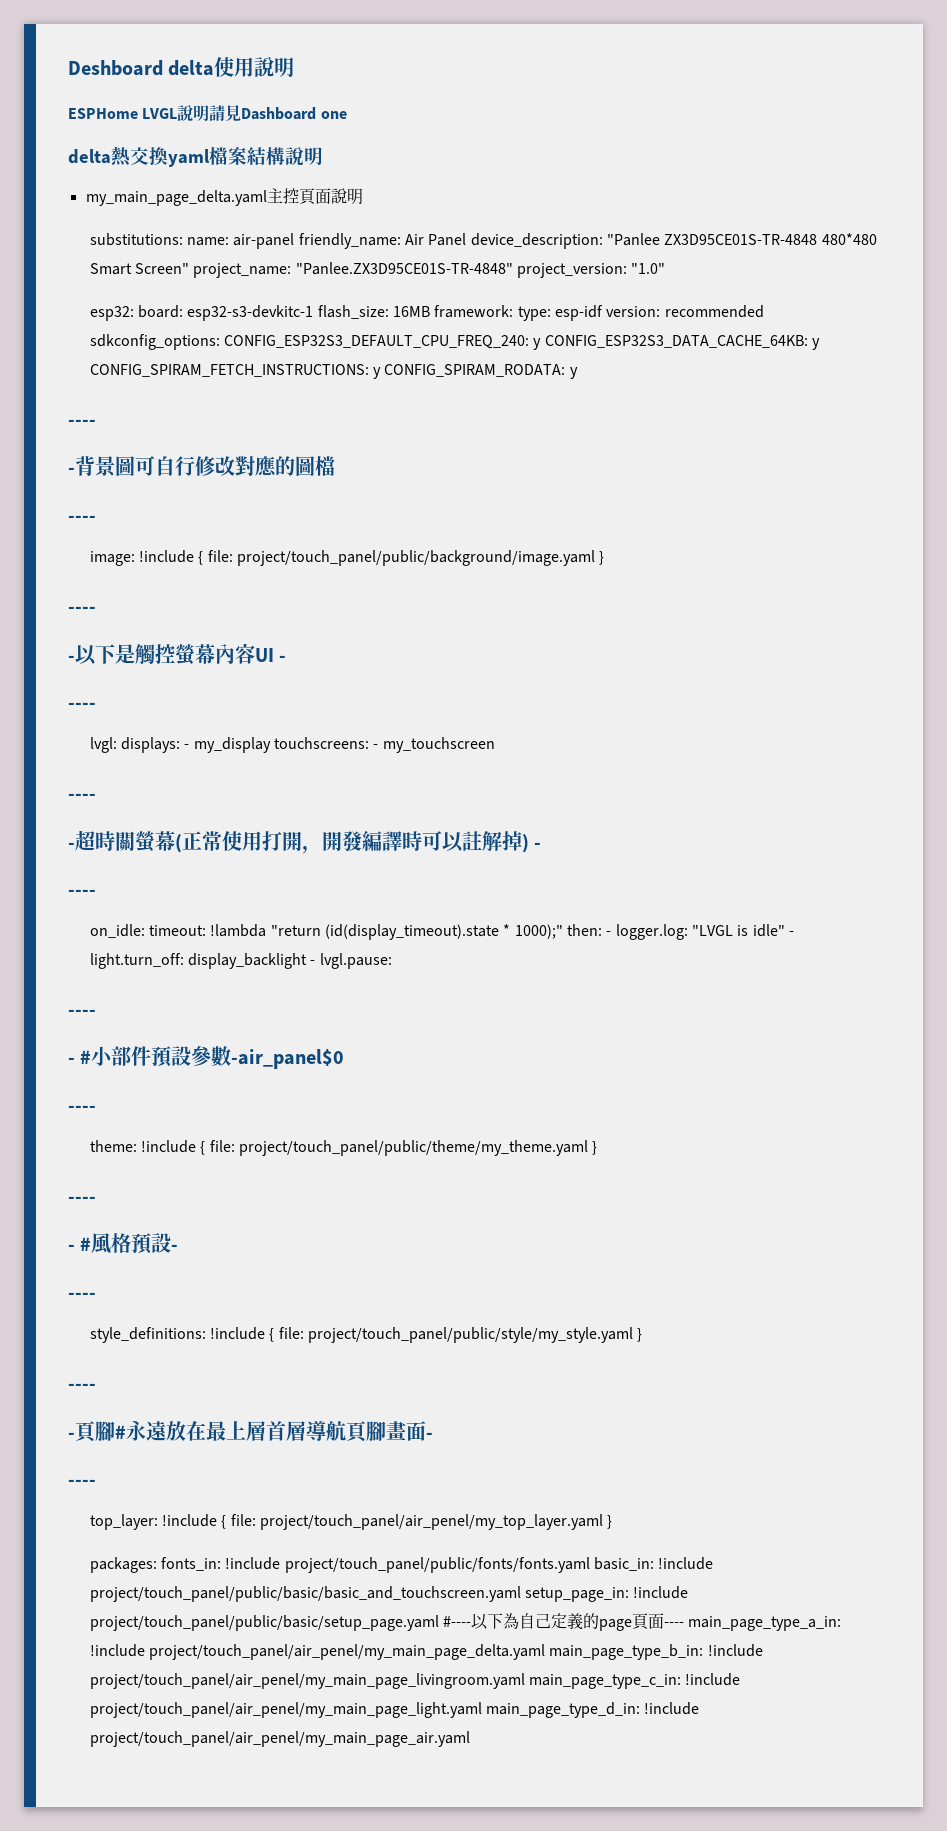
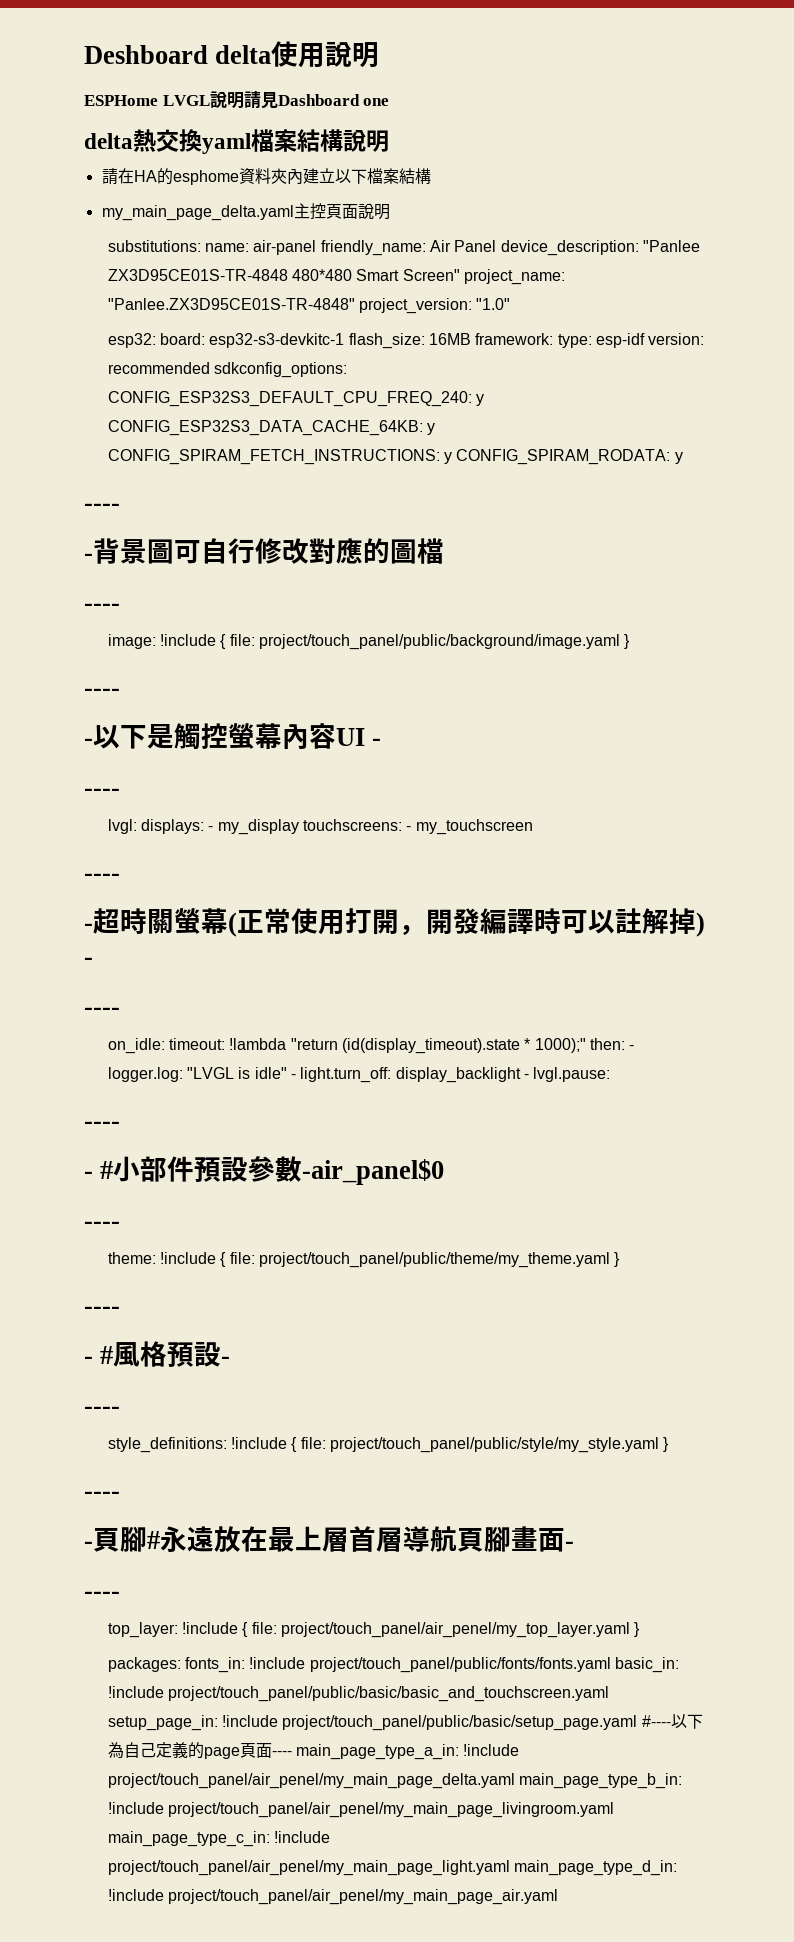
+ 請在HA的esphome資料夾內建立以下檔案結構

